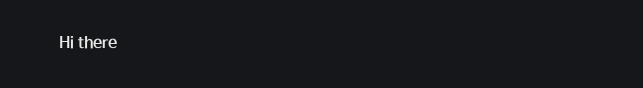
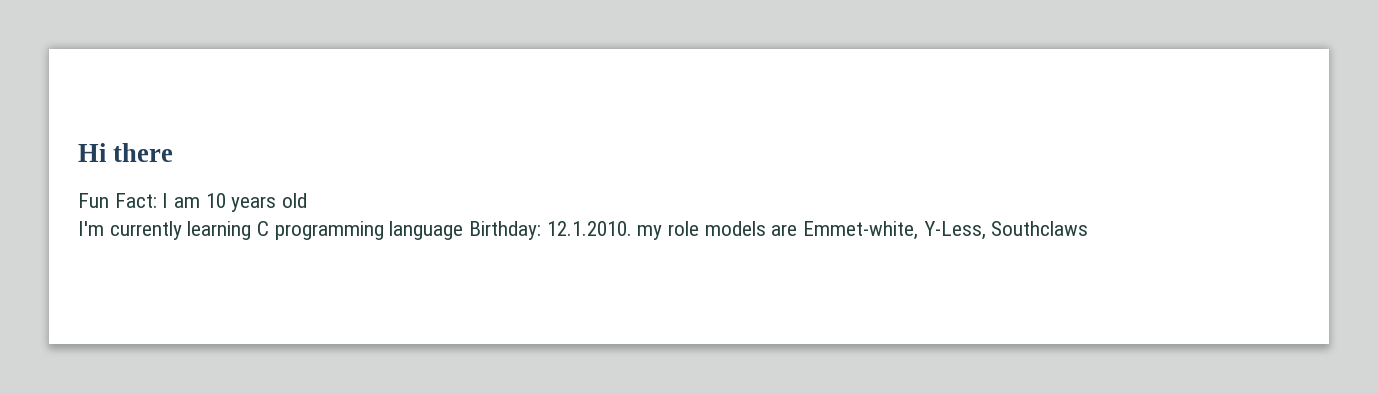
+ Fun Fact: I am 10 years old
+ I'm currently learning C programming language Birthday: 12.1.2010. my role models are Emmet-white, Y-Less, Southclaws

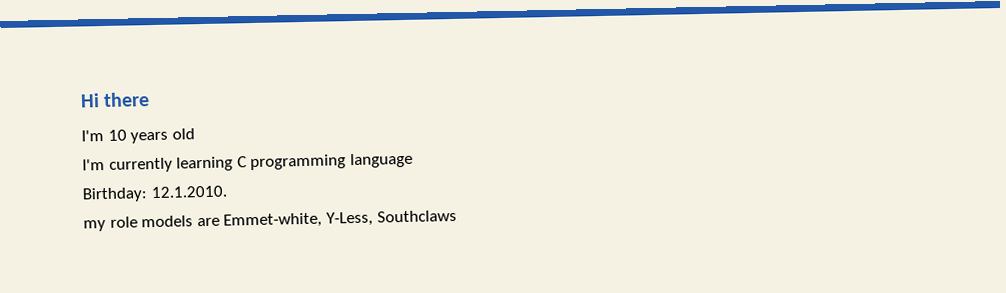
- Fun Fact: I am 10 years old
+ I'm 10 years old
- I'm currently learning C programming language Birthday: 12.1.2010. my role models are Emmet-white, Y-Less, Southclaws
+ I'm currently learning C programming language
+ Birthday: 12.1.2010.
+ my role models are Emmet-white, Y-Less, Southclaws

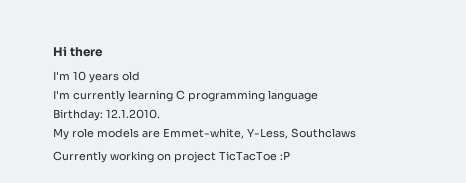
- my role models are Emmet-white, Y-Less, Southclaws
+ My role models are Emmet-white, Y-Less, Southclaws
+ Currently working on project TicTacToe :P

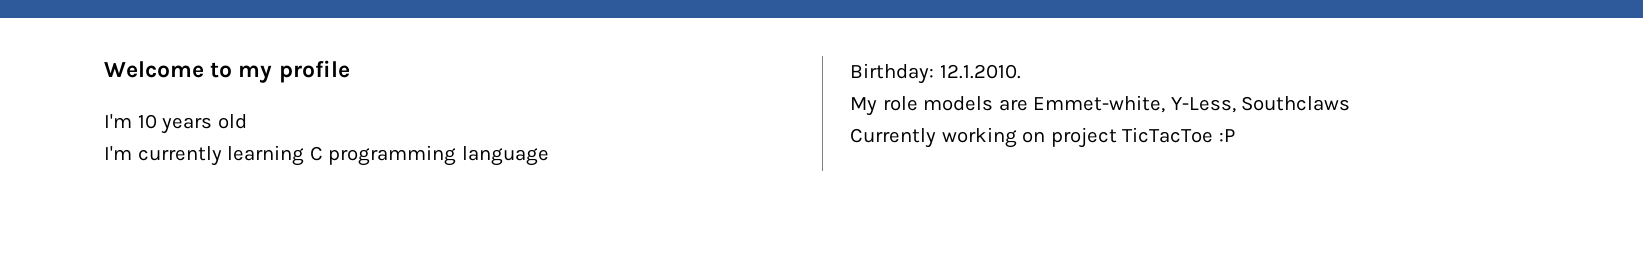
- Hi there
+ Welcome to my profile

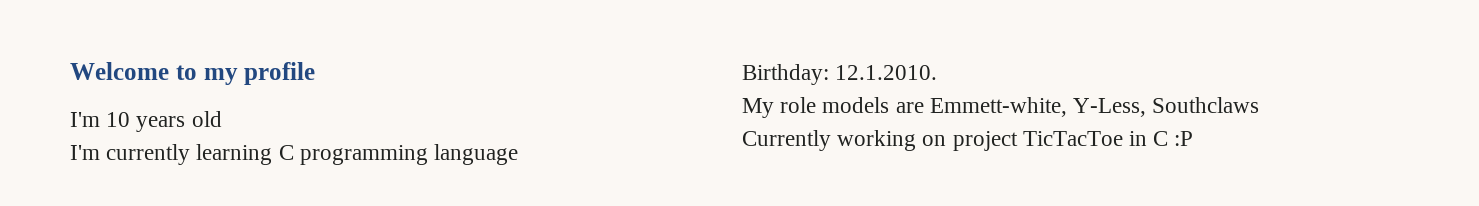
- My role models are Emmet-white, Y-Less, Southclaws
+ My role models are Emmett-white, Y-Less, Southclaws
- Currently working on project TicTacToe :P
+ Currently working on project TicTacToe in C :P

